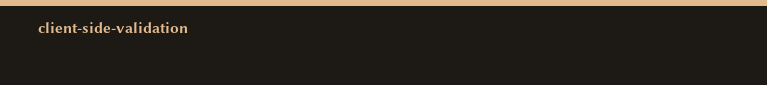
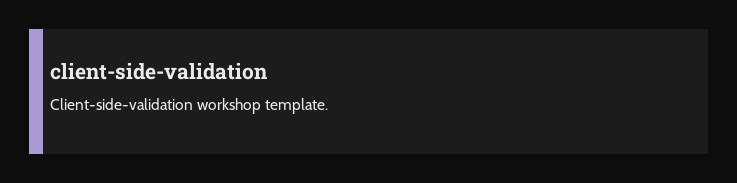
+ Client-side-validation workshop template.

